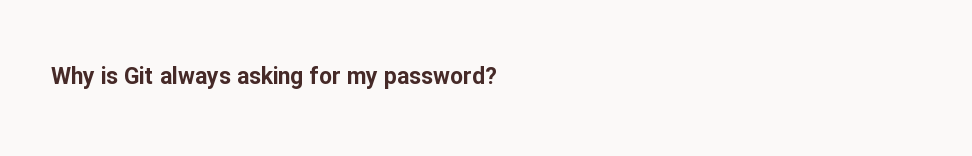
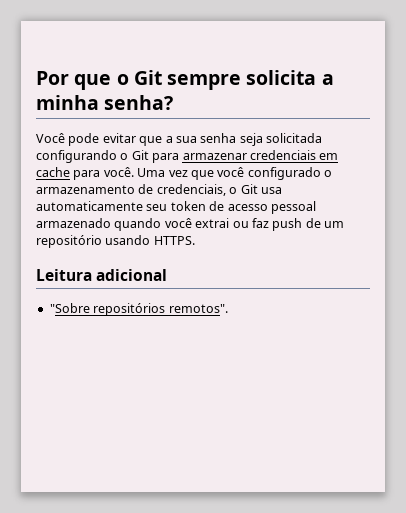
- Why is Git always asking for my password?
+ Por que o Git sempre solicita a minha senha?
+ Você pode evitar que a sua senha seja solicitada configurando o Git para armazenar credenciais em cache para você. Uma vez que você configurado o armazenamento de credenciais, o Git usa automaticamente seu token de acesso pessoal armazenado quando você extrai ou faz push de um repositório usando HTTPS.
+ Leitura adicional
+ "Sobre repositórios remotos".

